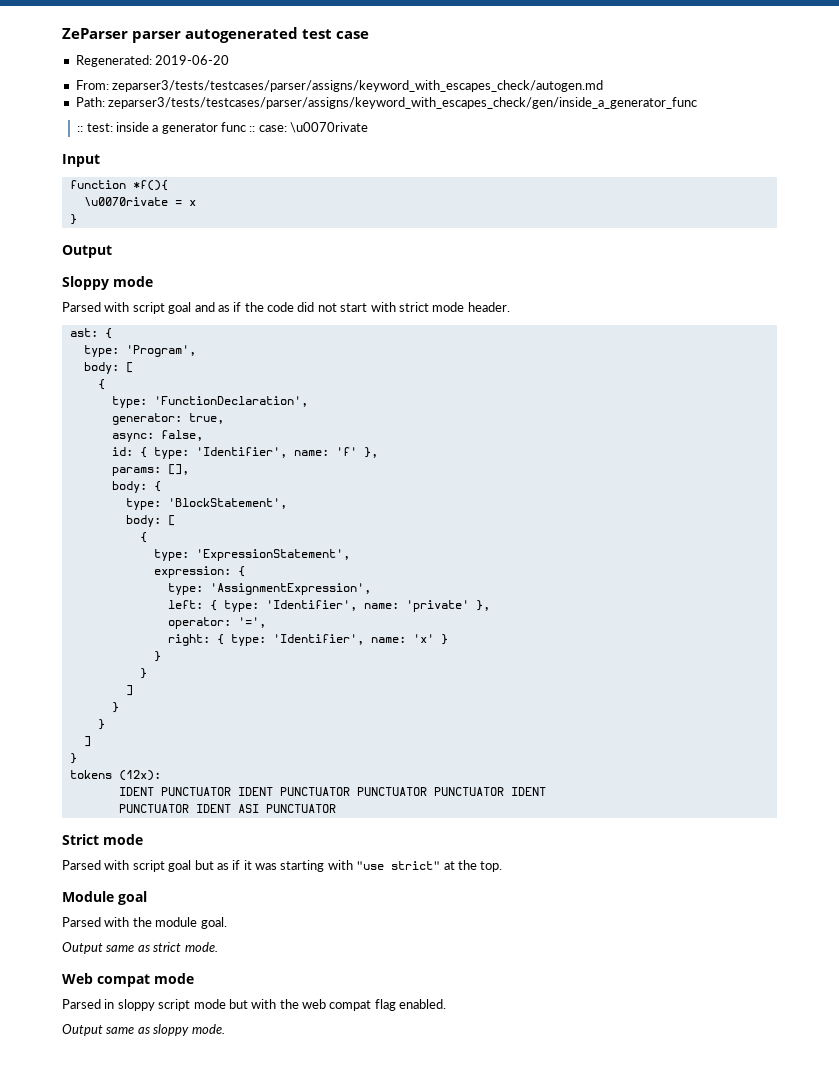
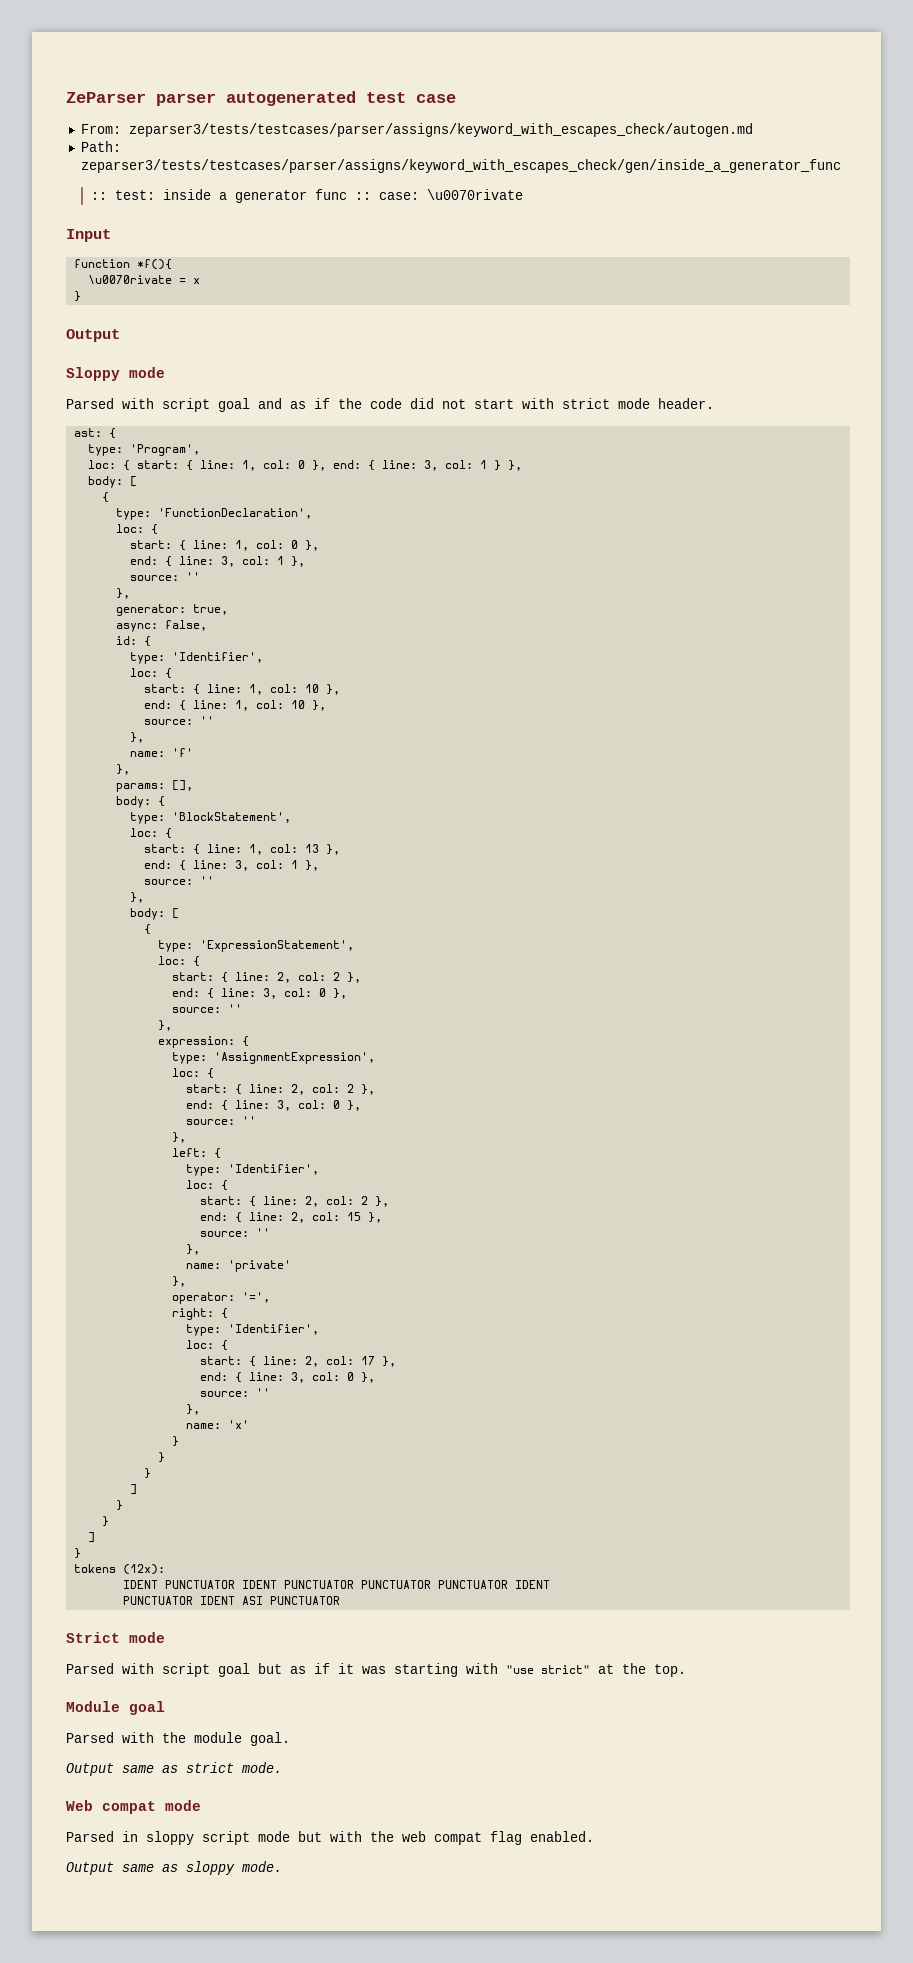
- Regenerated: 2019-06-20
+ loc: { start: { line: 1, col: 0 }, end: { line: 3, col: 1 } },
  type: 'FunctionDeclaration',
+ loc: {
+ start: { line: 1, col: 0 },
+ end: { line: 3, col: 1 },
+ source: ''
+ },
- id: { type: 'Identifier', name: 'f' },
+ id: {
+ type: 'Identifier',
+ loc: {
+ start: { line: 1, col: 10 },
+ end: { line: 1, col: 10 },
+ source: ''
+ },
+ name: 'f'
+ },
  type: 'BlockStatement',
+ loc: {
+ start: { line: 1, col: 13 },
+ end: { line: 3, col: 1 },
+ source: ''
+ },
  type: 'ExpressionStatement',
+ loc: {
+ start: { line: 2, col: 2 },
+ end: { line: 3, col: 0 },
+ source: ''
+ },
  expression: {
  type: 'AssignmentExpression',
+ loc: {
+ start: { line: 2, col: 2 },
+ end: { line: 3, col: 0 },
+ source: ''
+ },
- left: { type: 'Identifier', name: 'private' },
+ left: {
+ type: 'Identifier',
+ loc: {
+ start: { line: 2, col: 2 },
+ end: { line: 2, col: 15 },
+ source: ''
+ },
+ name: 'private'
+ },
- right: { type: 'Identifier', name: 'x' }
+ right: {
+ type: 'Identifier',
+ loc: {
+ start: { line: 2, col: 17 },
+ end: { line: 3, col: 0 },
+ source: ''
+ },
+ name: 'x'
+ }

